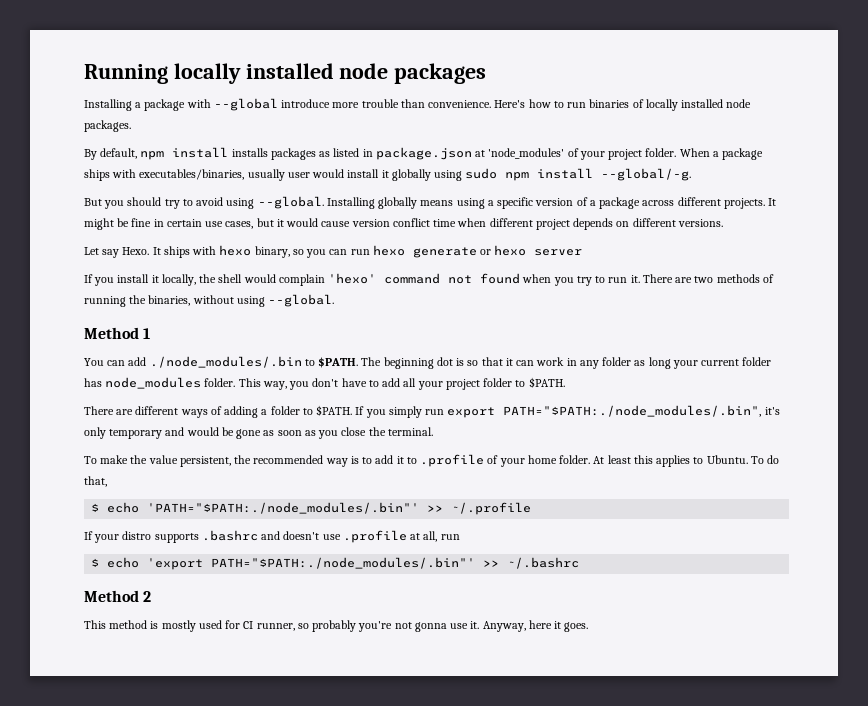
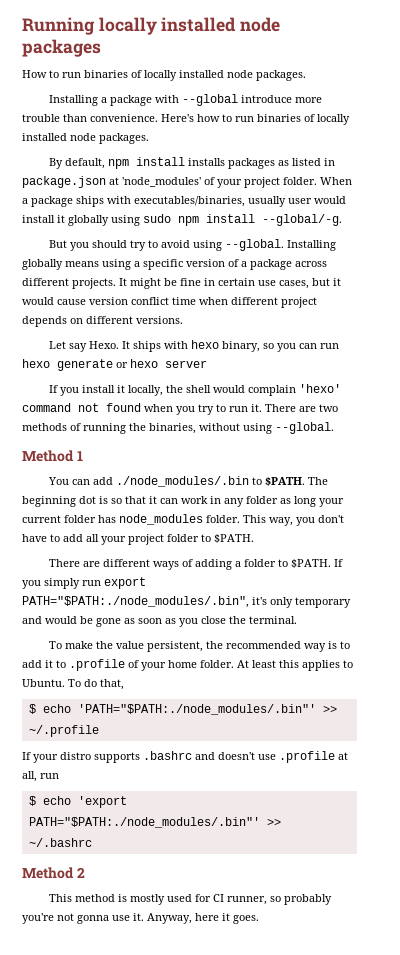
+ How to run binaries of locally installed node packages.

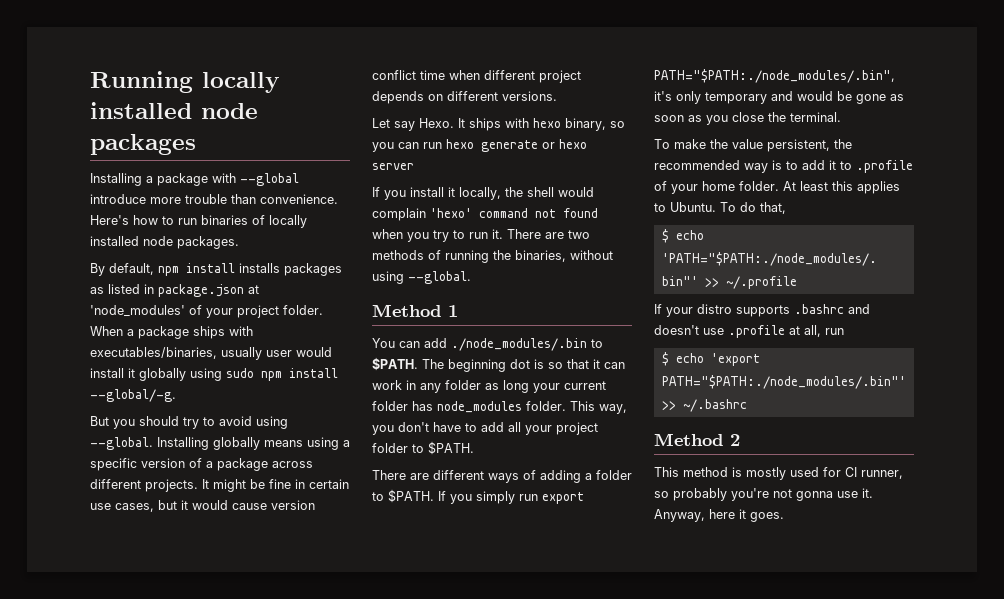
- How to run binaries of locally installed node packages.

